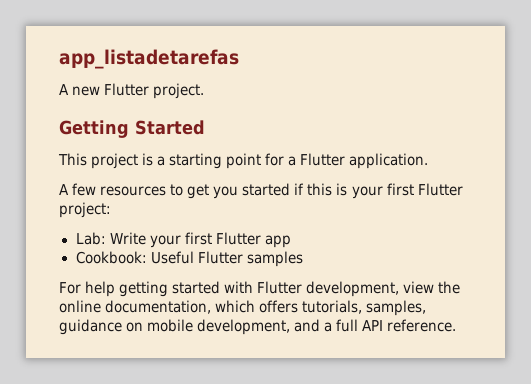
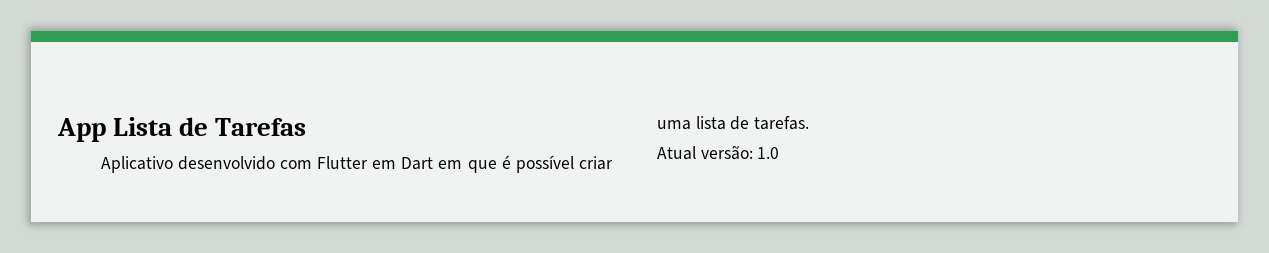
- app_listadetarefas
- A new Flutter project.
- Getting Started
- This project is a starting point for a Flutter application.
- A few resources to get you started if this is your first Flutter project:
- Lab: Write your first Flutter app
- Cookbook: Useful Flutter samples
- For help getting started with Flutter development, view the online documentation, which offers tutorials, samples, guidance on mobile development, and a full API reference.
+ App Lista de Tarefas
+ Aplicativo desenvolvido com Flutter em Dart em que é possível criar uma lista de tarefas.
+ Atual versão: 1.0

